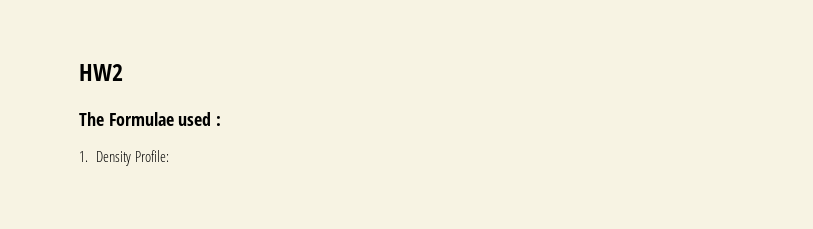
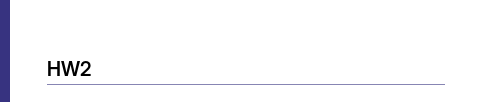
- The Formulae used :
- 1. Density Profile:

